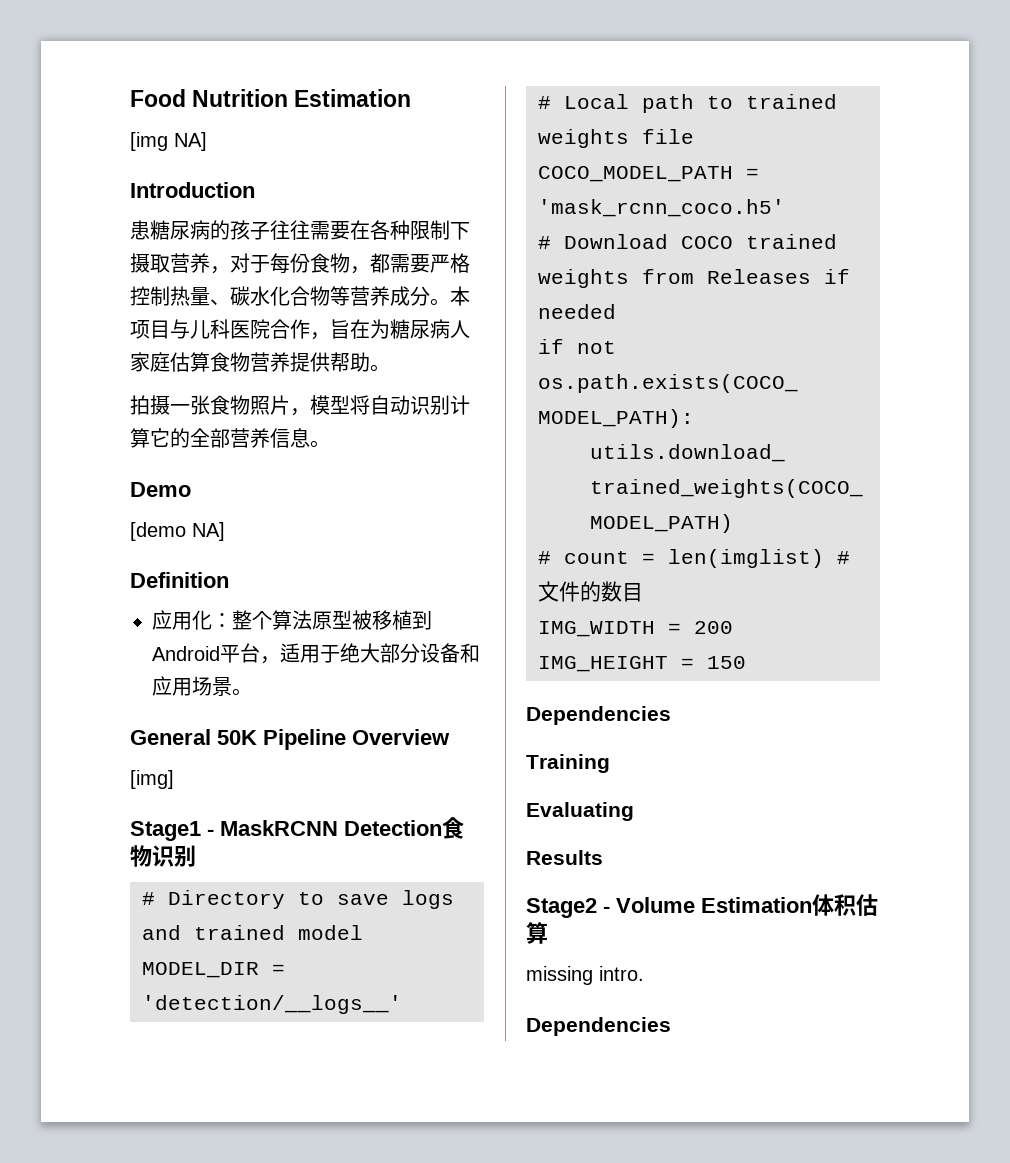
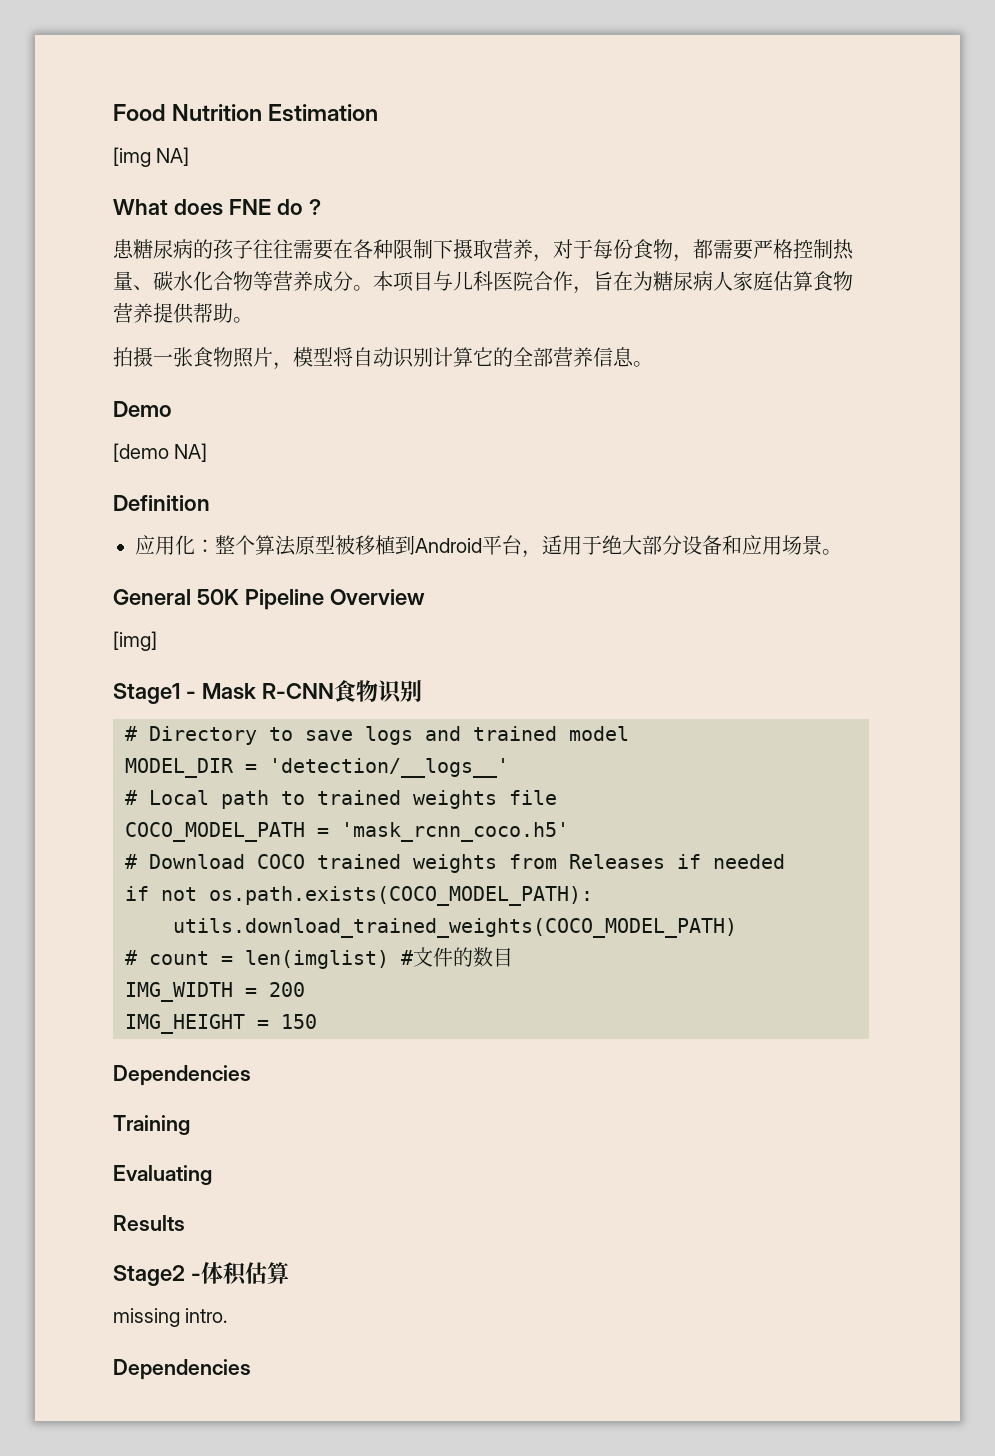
- Introduction
+ What does FNE do ?
- Stage1 - MaskRCNN Detection食物识别
+ Stage1 - Mask R-CNN食物识别
- Stage2 - Volume Estimation体积估算
+ Stage2 -体积估算

